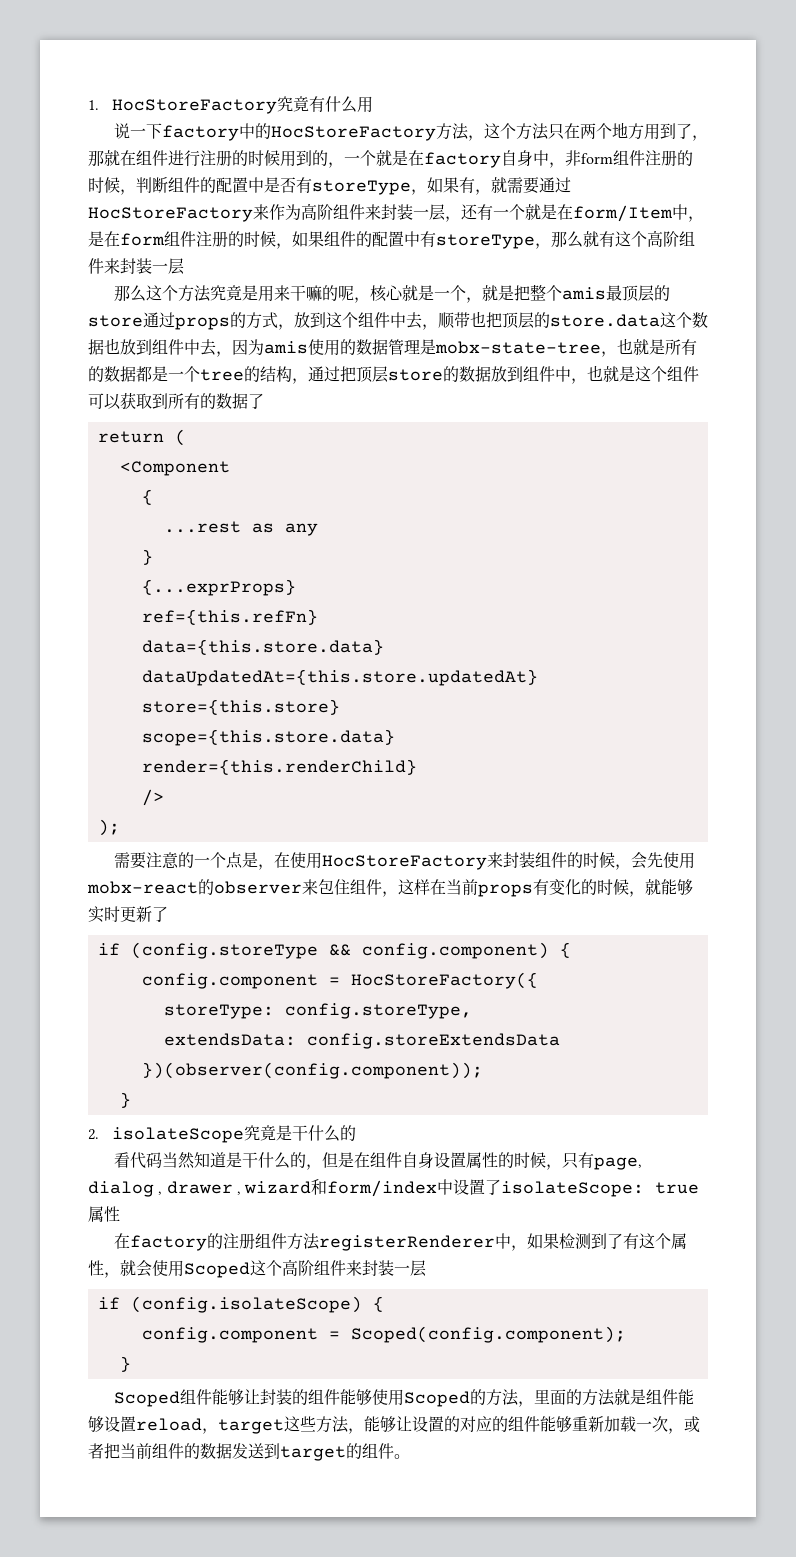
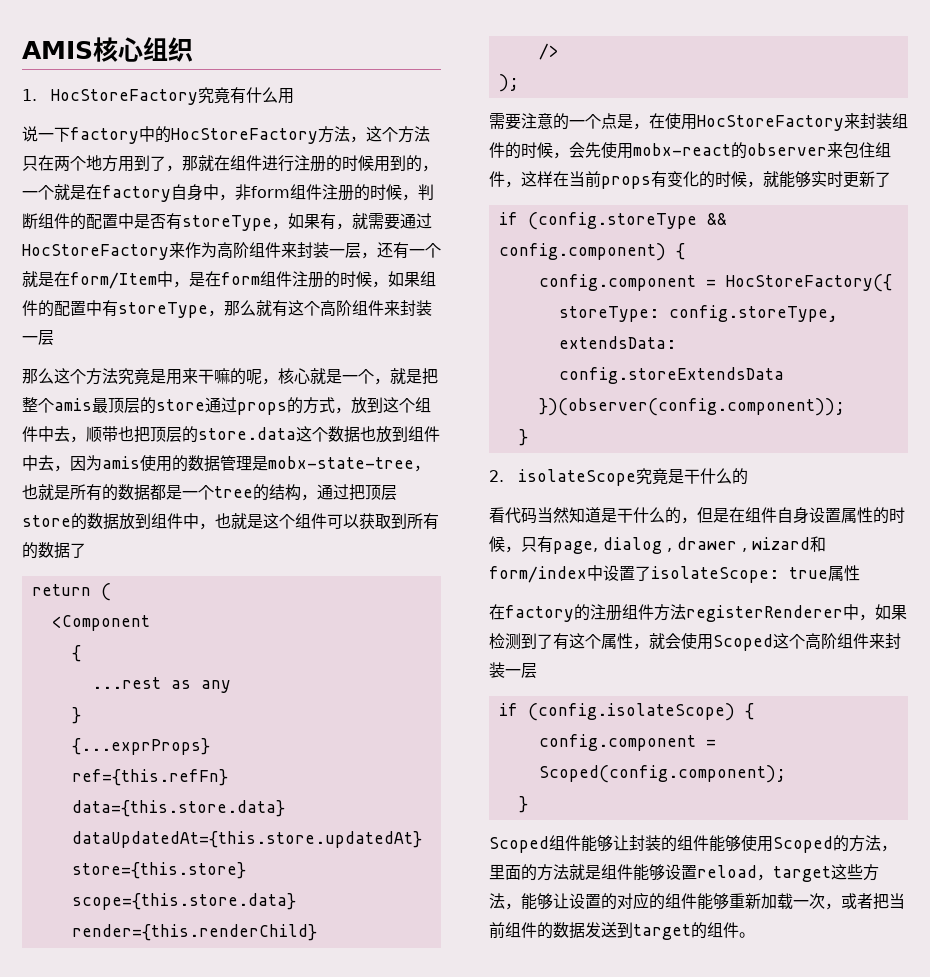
+ AMIS核心组织

